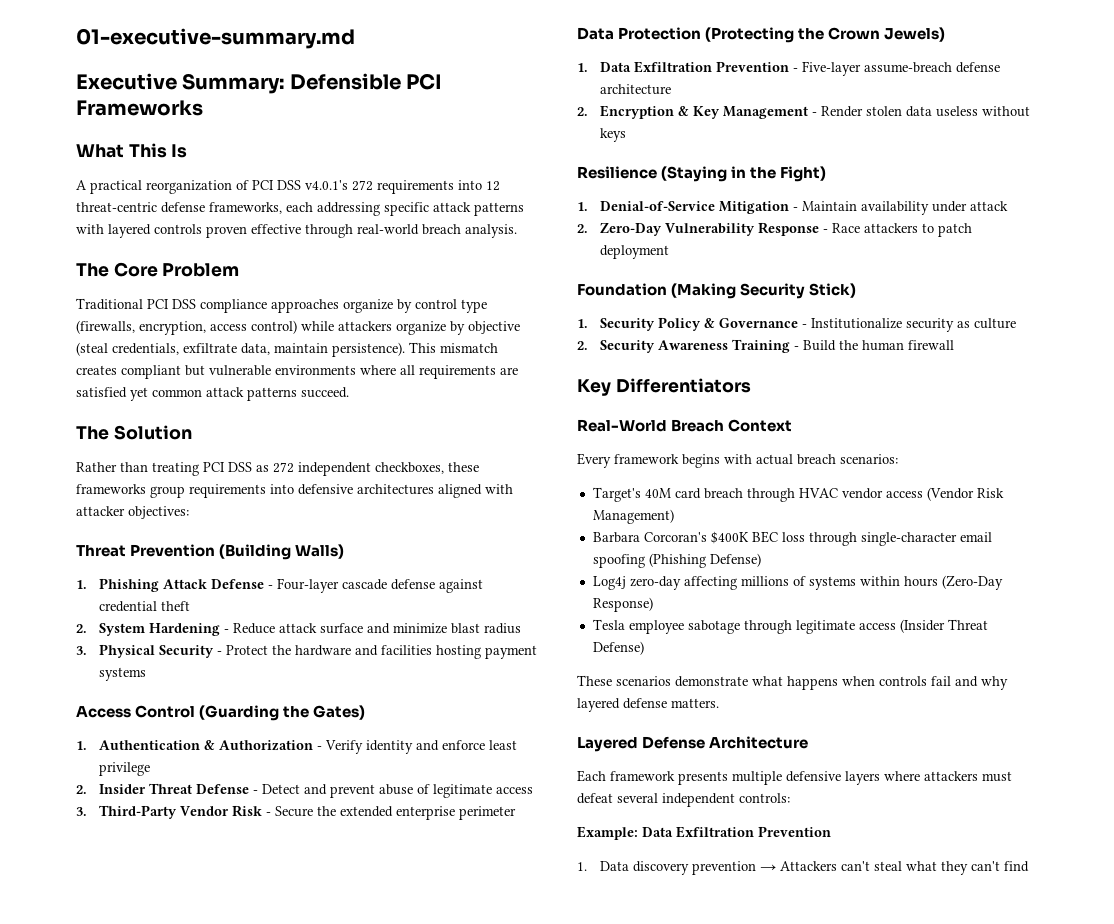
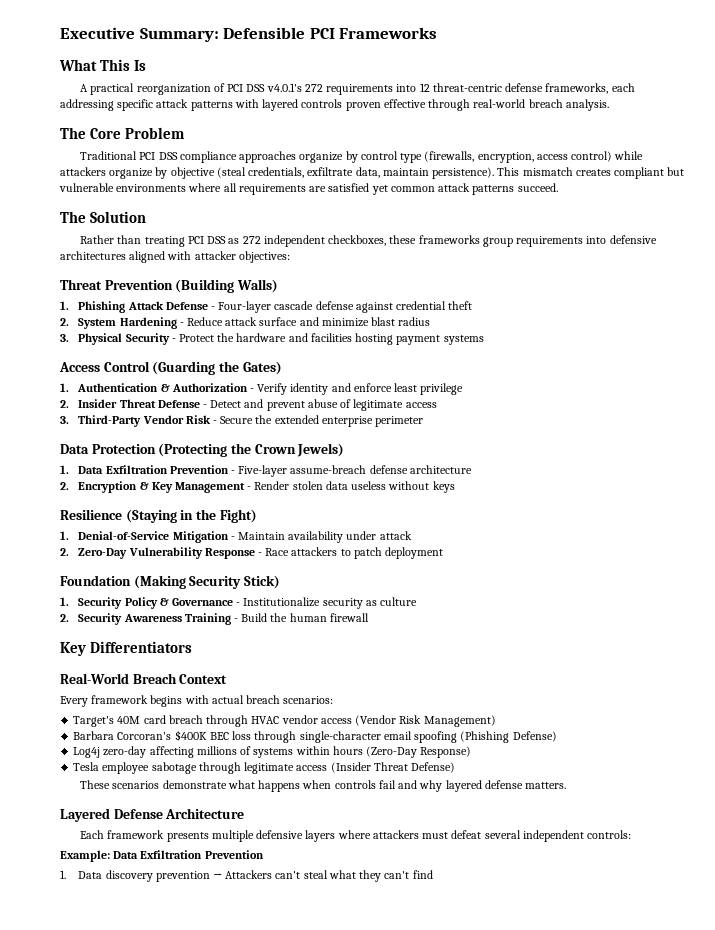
- 01-executive-summary.md

